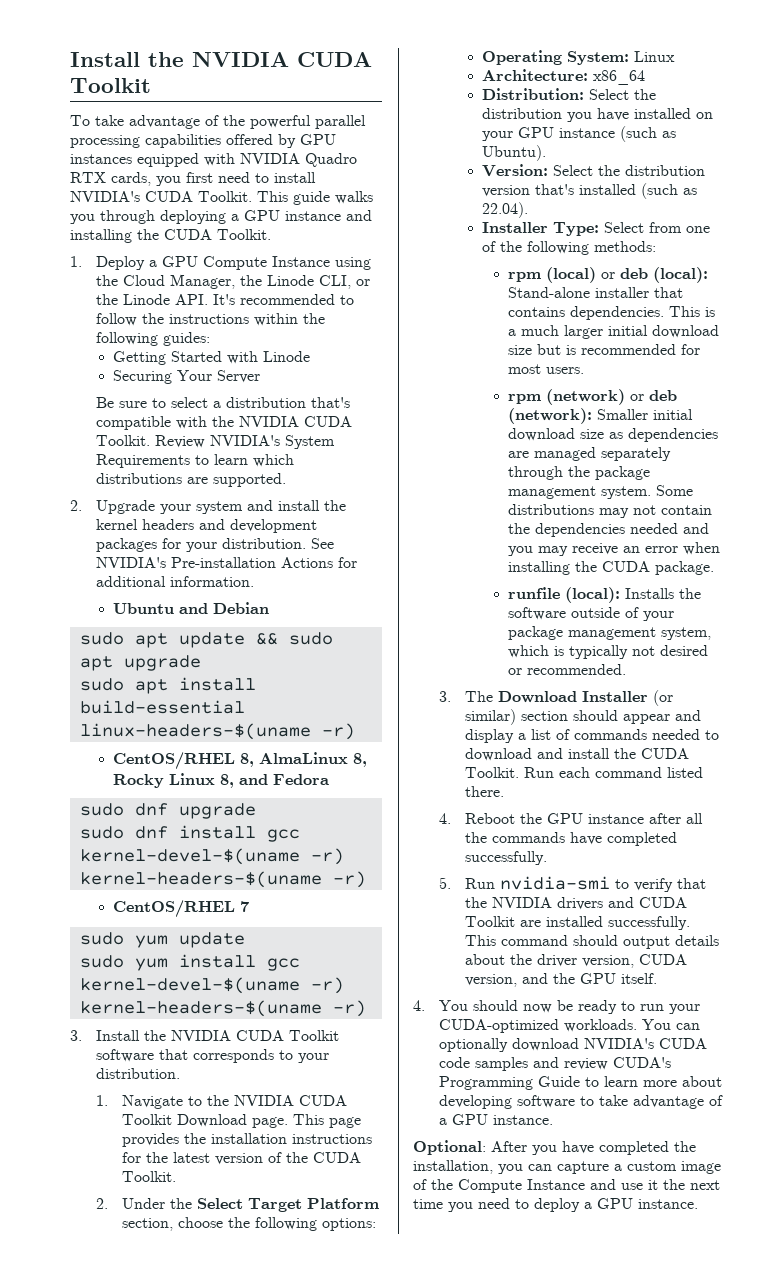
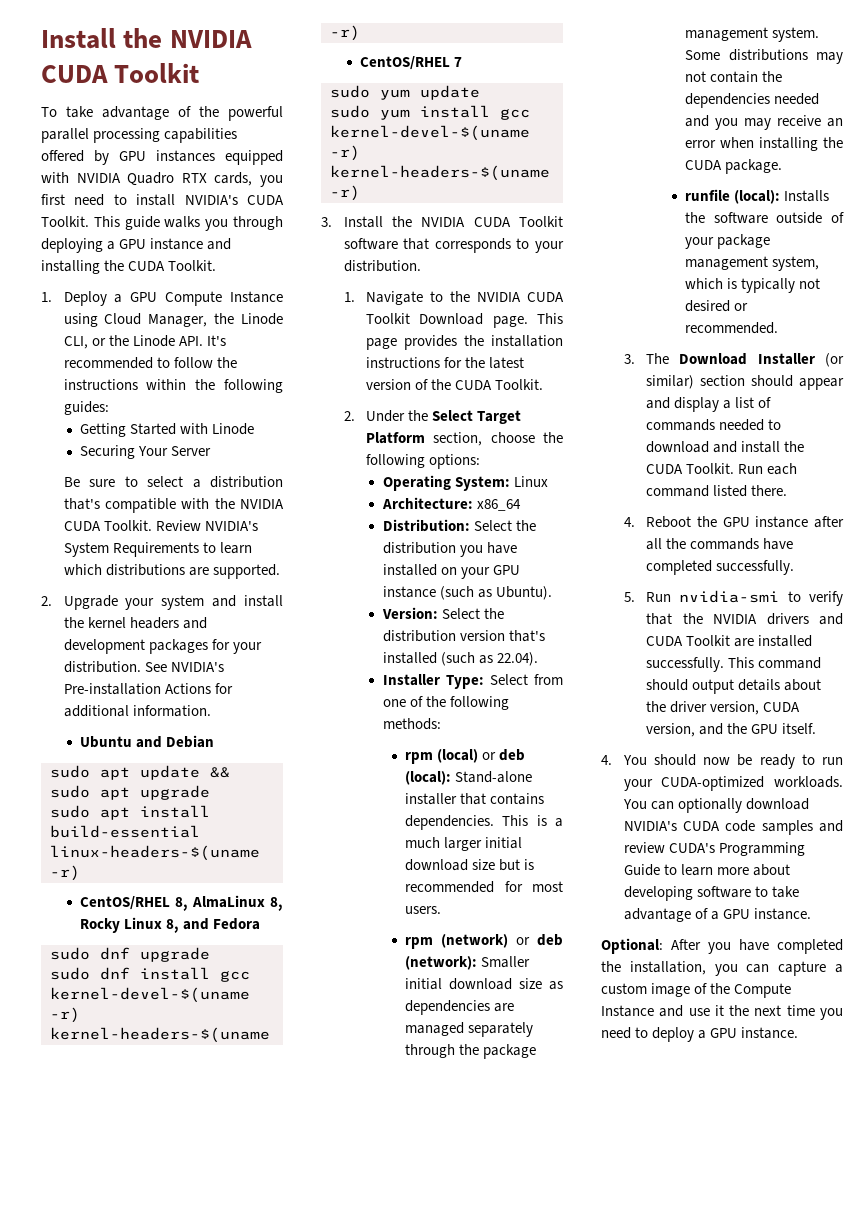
- 1. Deploy a GPU Compute Instance using the Cloud Manager, the Linode CLI, or the Linode API. It's recommended to follow the instructions within the following guides:
+ 1. Deploy a GPU Compute Instance using Cloud Manager, the Linode CLI, or the Linode API. It's recommended to follow the instructions within the following guides:

